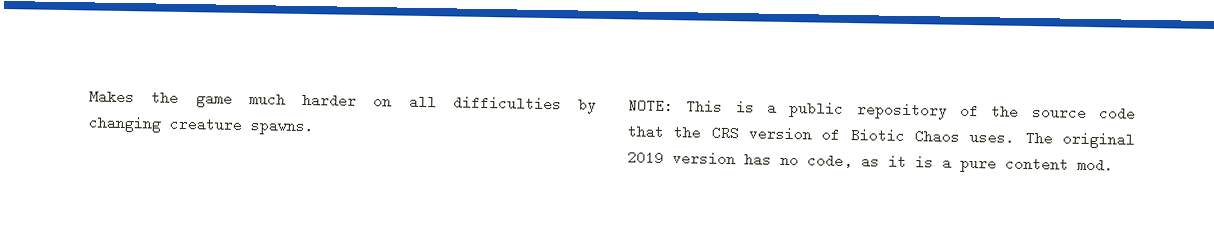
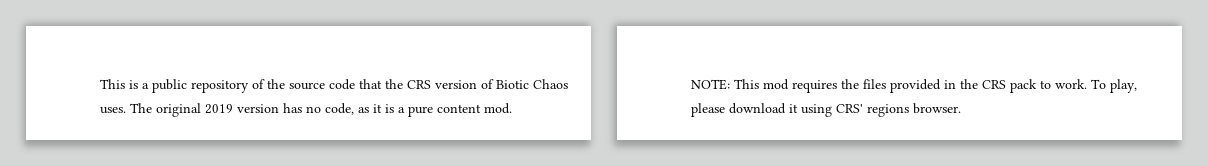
- Makes the game much harder on all difficulties by changing creature spawns.
- NOTE: This is a public repository of the source code that the CRS version of Biotic Chaos uses.
+ This is a public repository of the source code that the CRS version of Biotic Chaos uses.
+ NOTE: This mod requires the files provided in the CRS pack to work. To play, please download it using CRS' regions browser.

